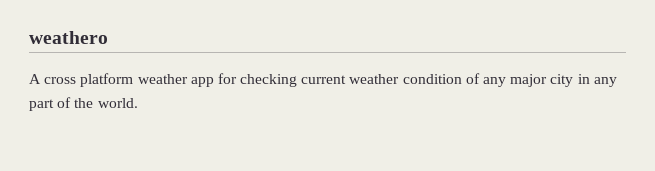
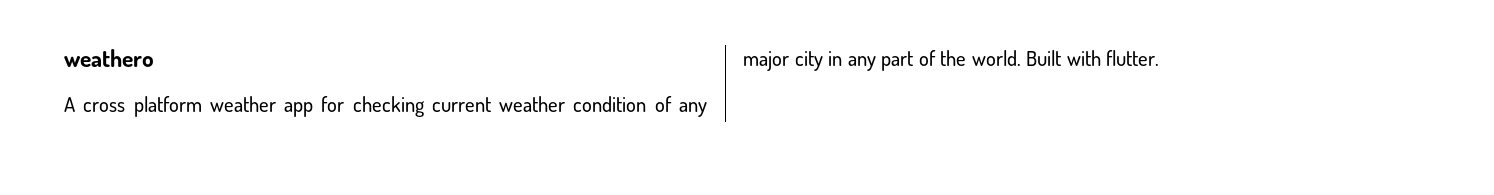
+ Built with flutter.

